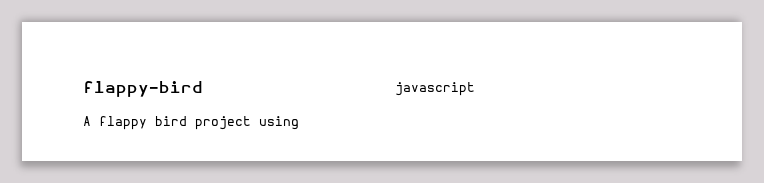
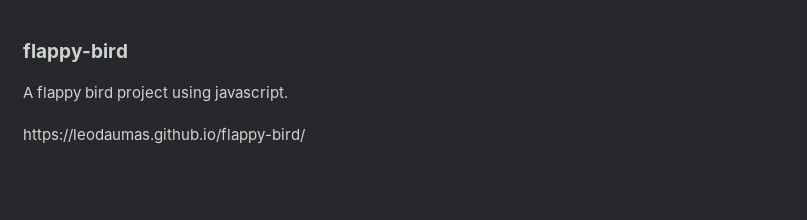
- A flappy bird project using javascript
+ A flappy bird project using javascript.
+ https://leodaumas.github.io/flappy-bird/

